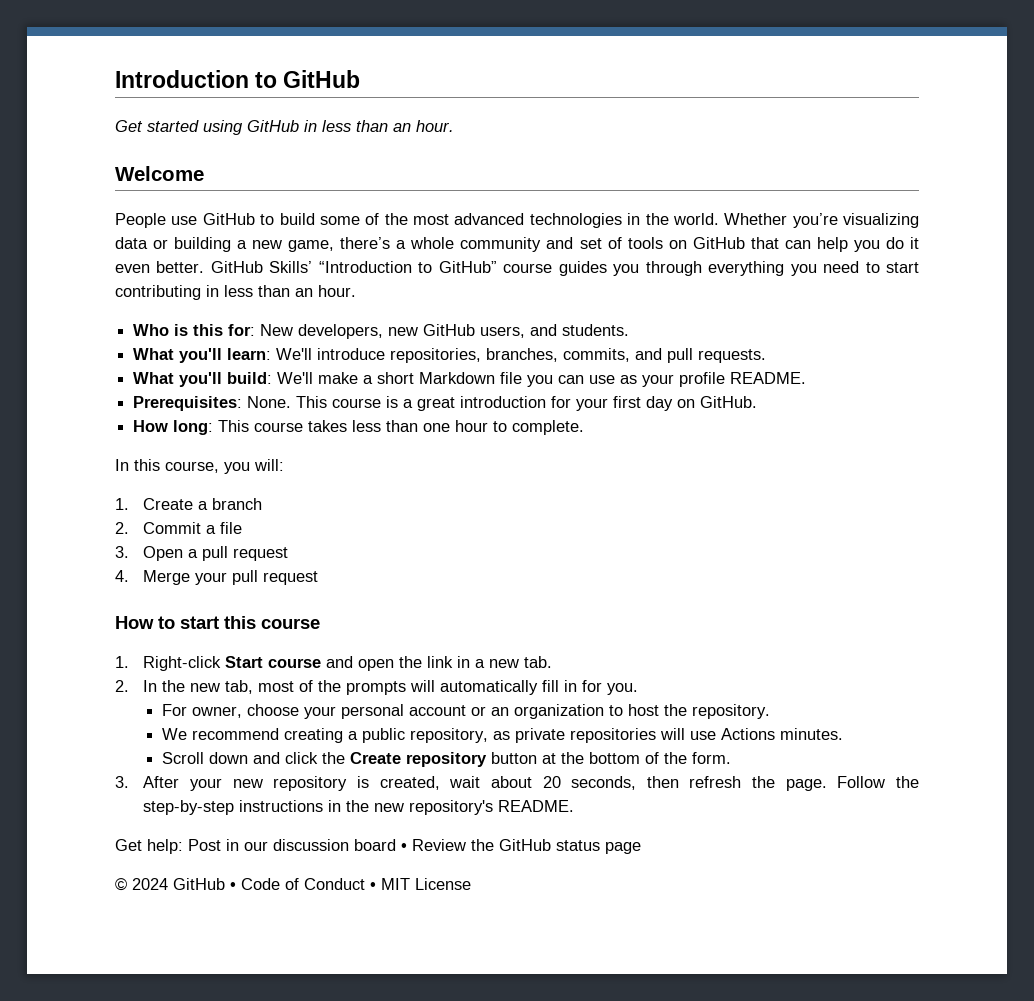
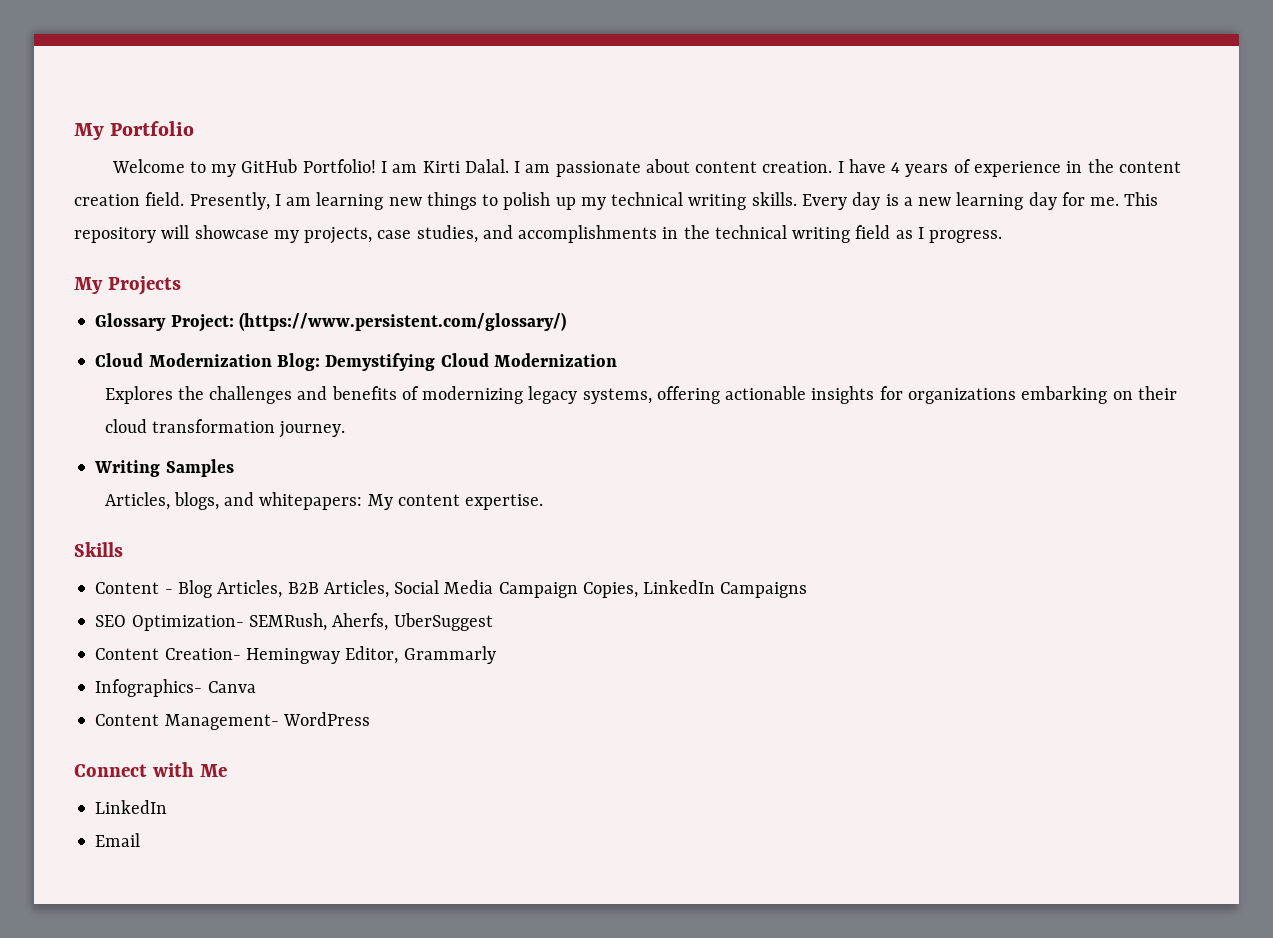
- Introduction to GitHub
- Get started using GitHub in less than an hour.
- Welcome
- People use GitHub to build some of the most advanced technologies in the world. Whether you’re visualizing data or building a new game, there’s a whole community and set of tools on GitHub that can help you do it even better. GitHub Skills’ “Introduction to GitHub” course guides you through everything you need to start contributing in less than an hour.
- Who is this for: New developers, new GitHub users, and students.
- What you'll learn: We'll introduce repositories, branches, commits, and pull requests.
- What you'll build: We'll make a short Markdown file you can use as your profile README.
- Prerequisites: None. This course is a great introduction for your first day on GitHub.
- How long: This course takes less than one hour to complete.
- In this course, you will:
- 1. Create a branch
- 2. Commit a file
- 3. Open a pull request
- 4. Merge your pull request
- How to start this course
- 1. Right-click Start course and open the link in a new tab.
- 2. In the new tab, most of the prompts will automatically fill in for you.
- For owner, choose your personal account or an organization to host the repository.
- We recommend creating a public repository, as private repositories will use Actions minutes.
- Scroll down and click the Create repository button at the bottom of the form.
- 3. After your new repository is created, wait about 20 seconds, then refresh the page. Follow the step-by-step instructions in the new repository's README.
- Get help: Post in our discussion board • Review the GitHub status page
- © 2024 GitHub • Code of Conduct • MIT License
+ My Portfolio
+ Welcome to my GitHub Portfolio! I am Kirti Dalal. I am passionate about content creation. I have 4 years of experience in the content creation field. Presently, I am learning new things to polish up my technical writing skills. Every day is a new learning day for me. This repository will showcase my projects, case studies, and accomplishments in the technical writing field as I progress.
+ My Projects
+ Glossary Project: (https://www.persistent.com/glossary/)
+ Cloud Modernization Blog: Demystifying Cloud Modernization
+ Explores the challenges and benefits of modernizing legacy systems, offering actionable insights for organizations embarking on their cloud transformation journey.
+ Writing Samples
+ Articles, blogs, and whitepapers: My content expertise.
+ Skills
+ Content - Blog Articles, B2B Articles, Social Media Campaign Copies, LinkedIn Campaigns
+ SEO Optimization- SEMRush, Aherfs, UberSuggest
+ Content Creation- Hemingway Editor, Grammarly
+ Infographics- Canva
+ Content Management- WordPress
+ Connect with Me
+ LinkedIn
+ Email

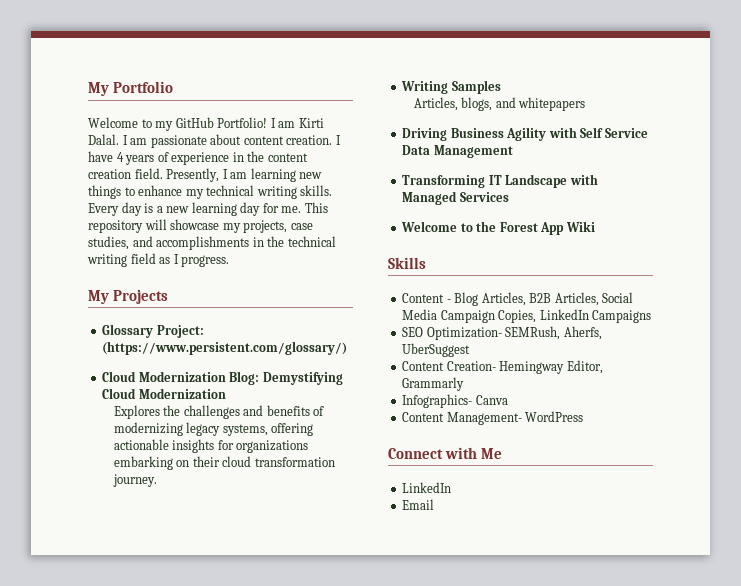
- Presently, I am learning new things to polish up my technical writing skills.
+ Presently, I am learning new things to enhance my technical writing skills.
- Articles, blogs, and whitepapers: My content expertise.
+ Articles, blogs, and whitepapers
+ Driving Business Agility with Self Service Data Management
+ Transforming IT Landscape with Managed Services
+ Welcome to the Forest App Wiki

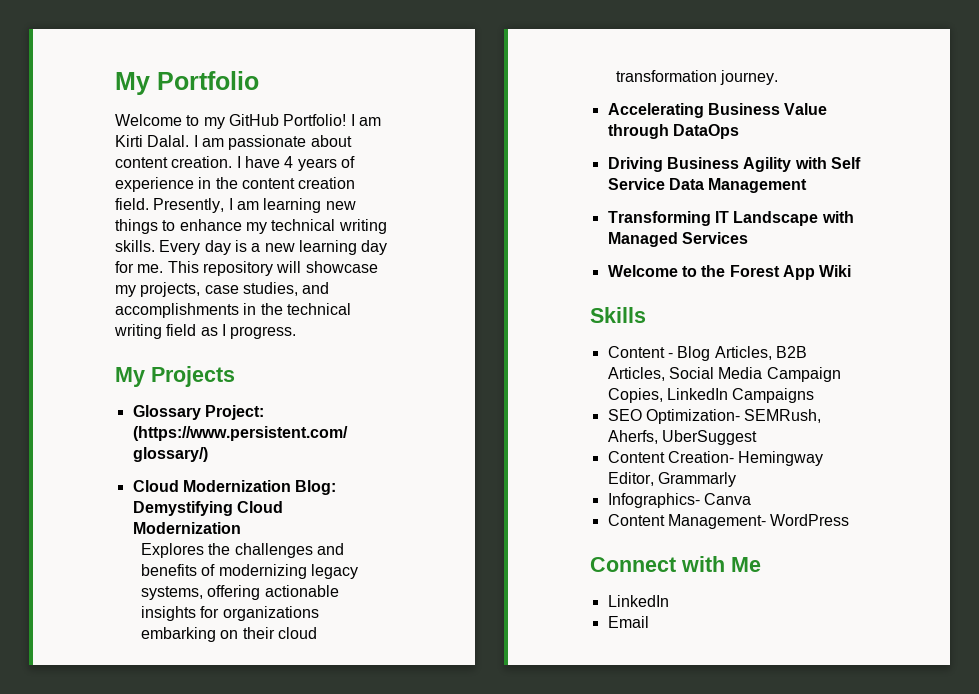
- Writing Samples
- Articles, blogs, and whitepapers
+ Accelerating Business Value through DataOps

